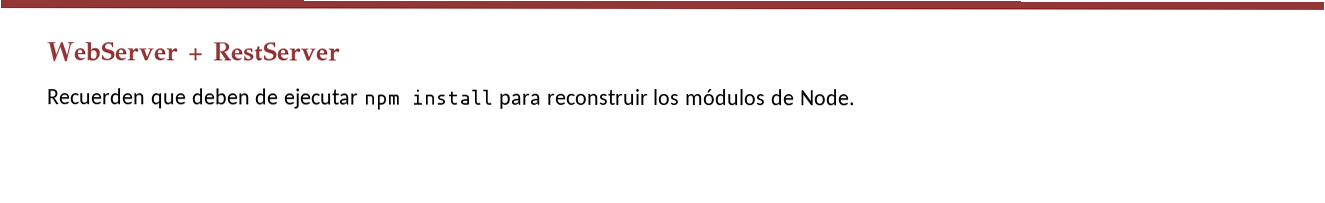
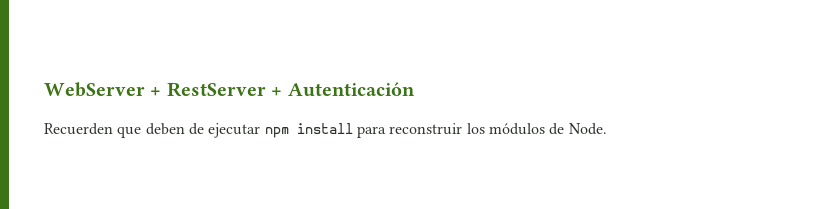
- WebServer + RestServer
+ WebServer + RestServer + Autenticación

